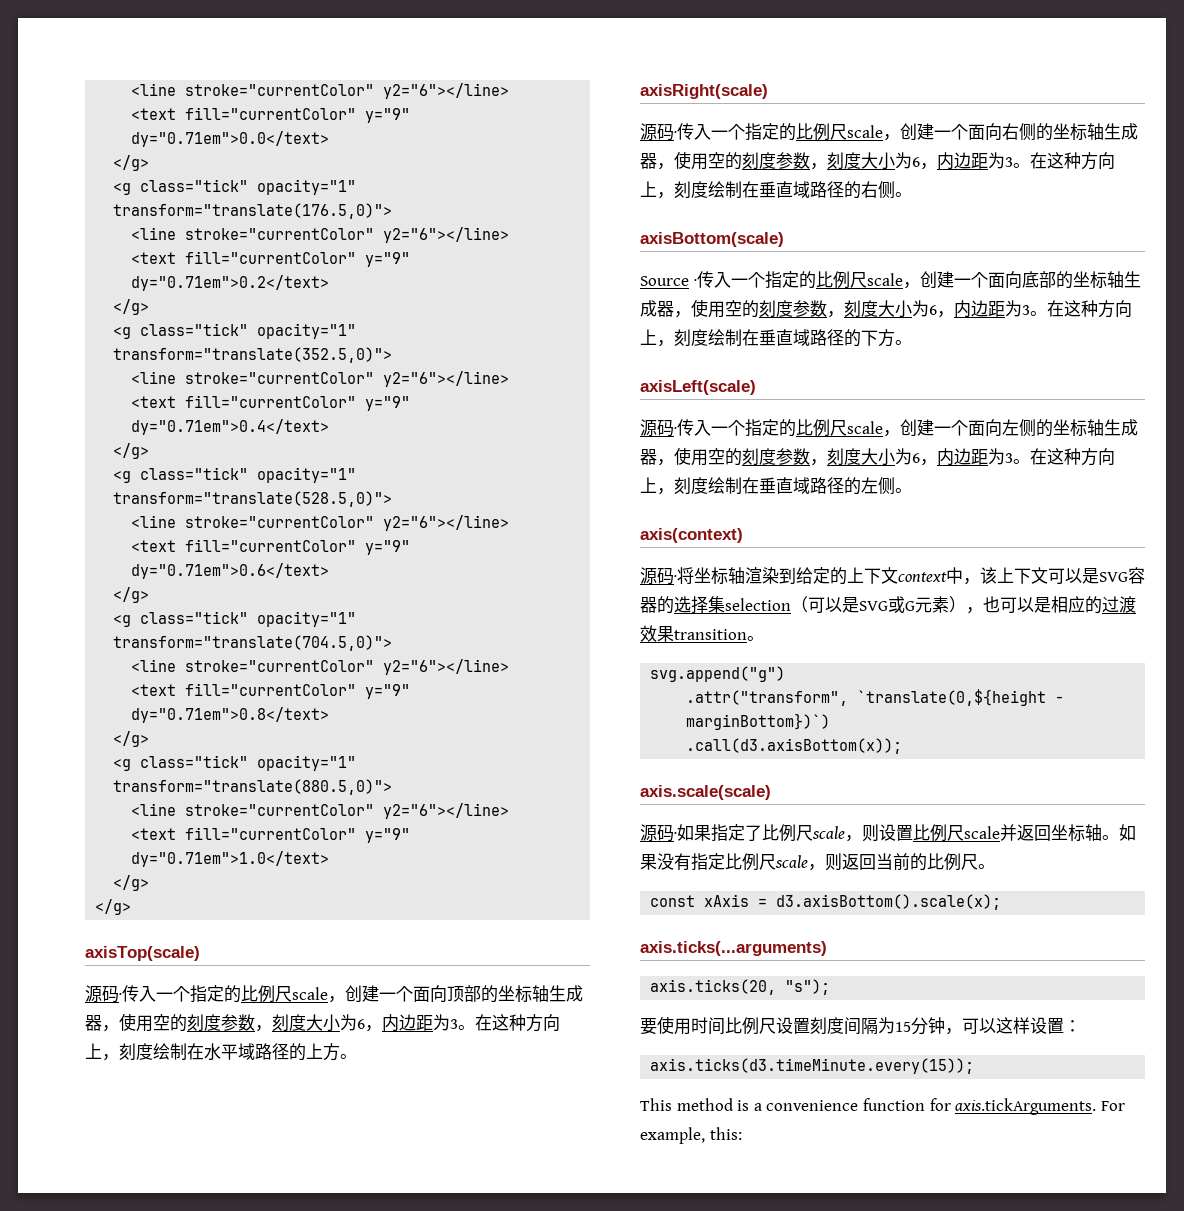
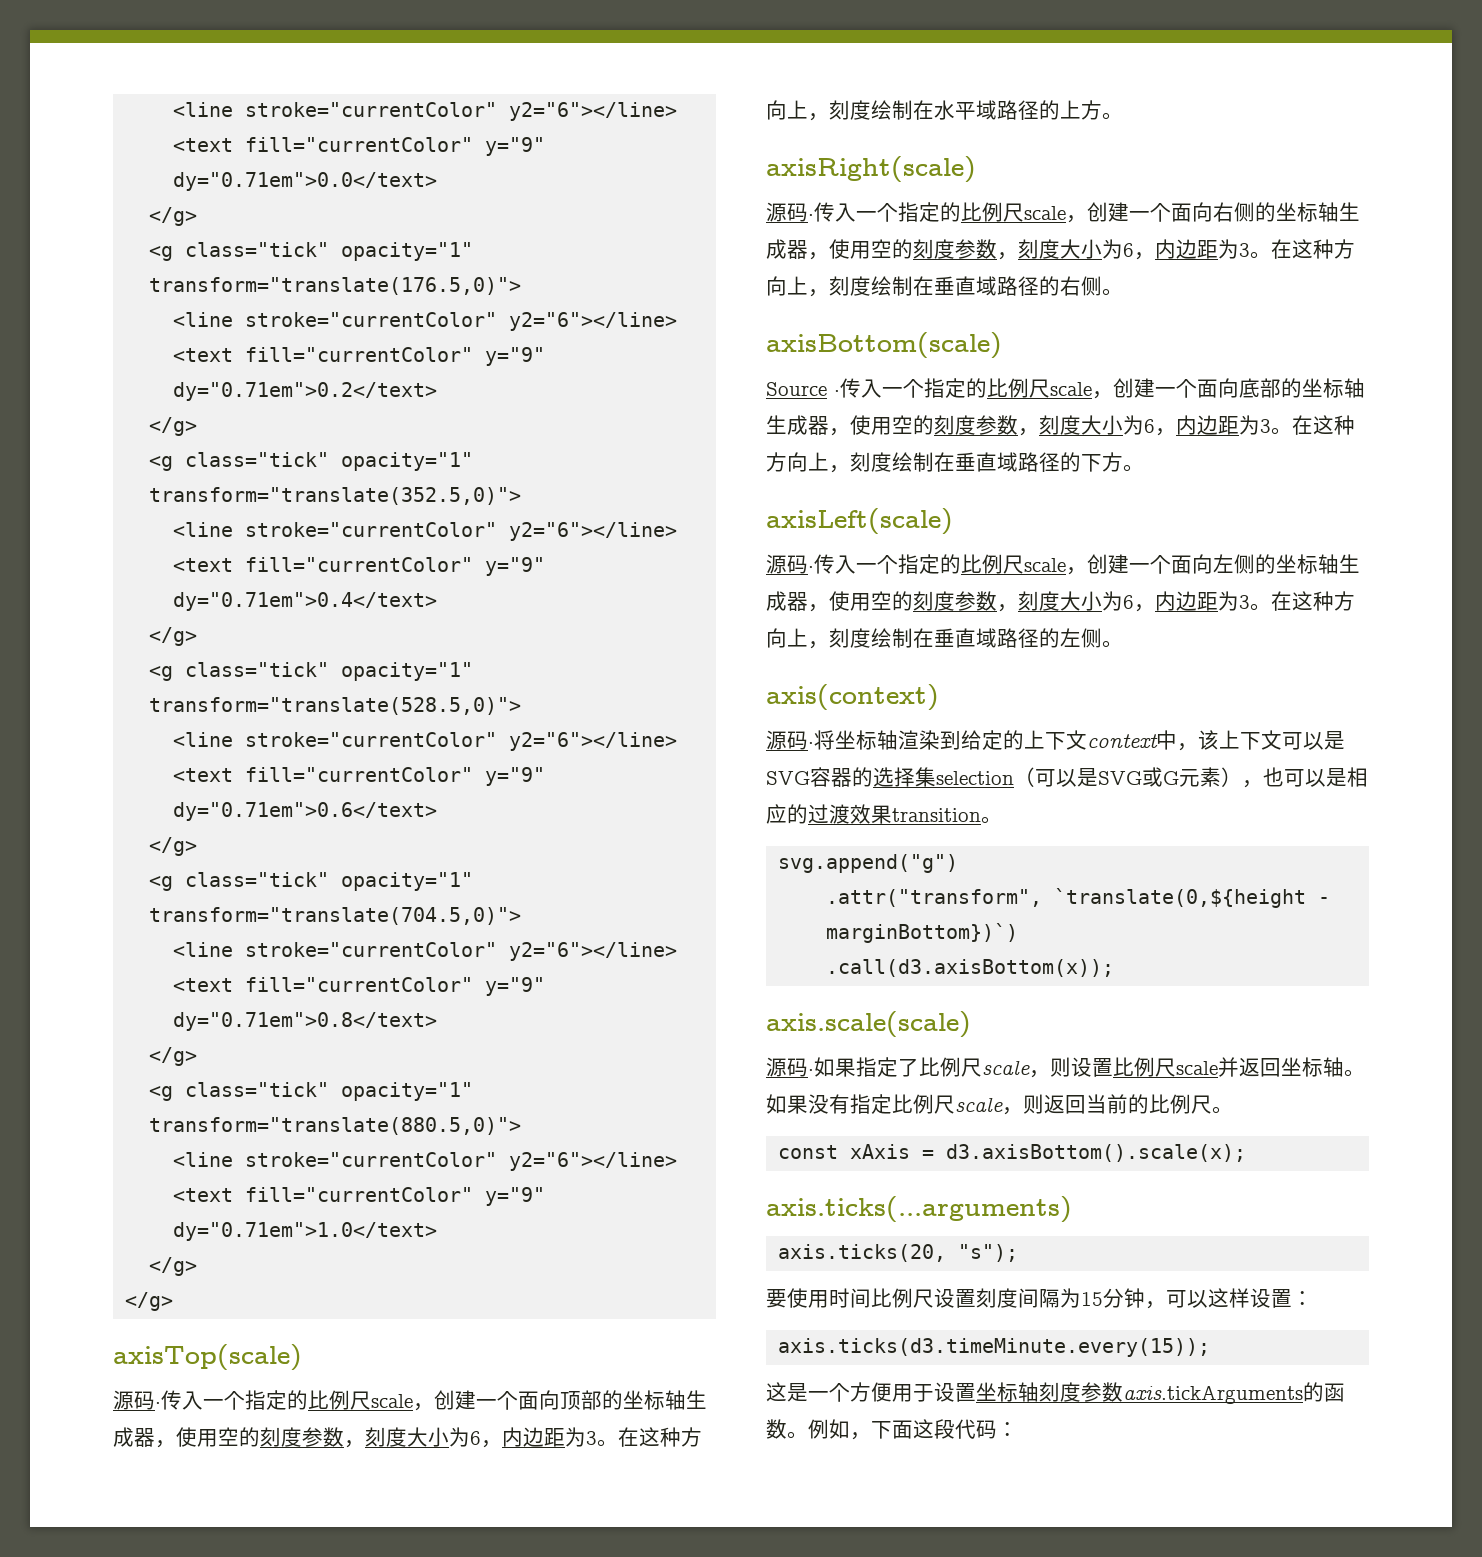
- This method is a convenience function for axis.tickArguments. For example, this:
+ 这是一个方便用于设置坐标轴刻度参数axis.tickArguments的函数。例如，下面这段代码：

